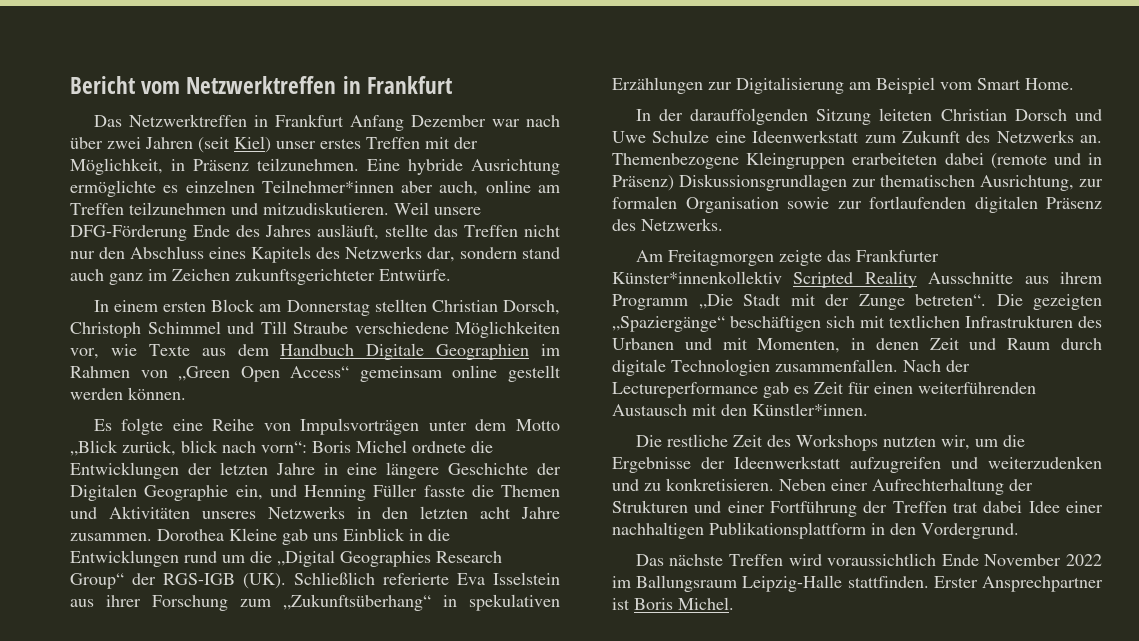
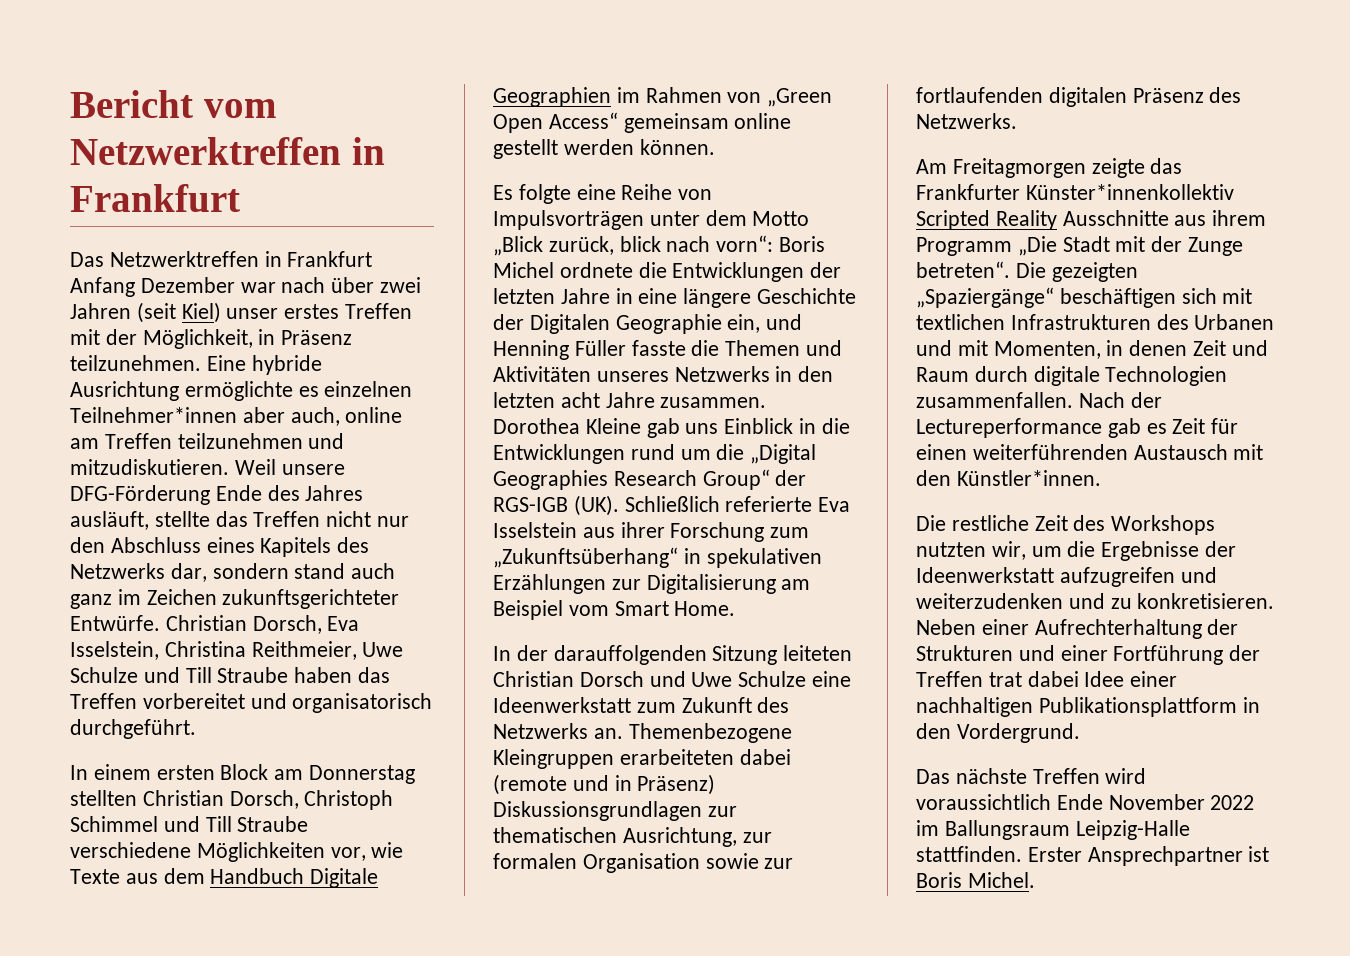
+ Christian Dorsch, Eva Isselstein, Christina Reithmeier, Uwe Schulze und Till Straube haben das Treffen vorbereitet und organisatorisch durchgeführt.

